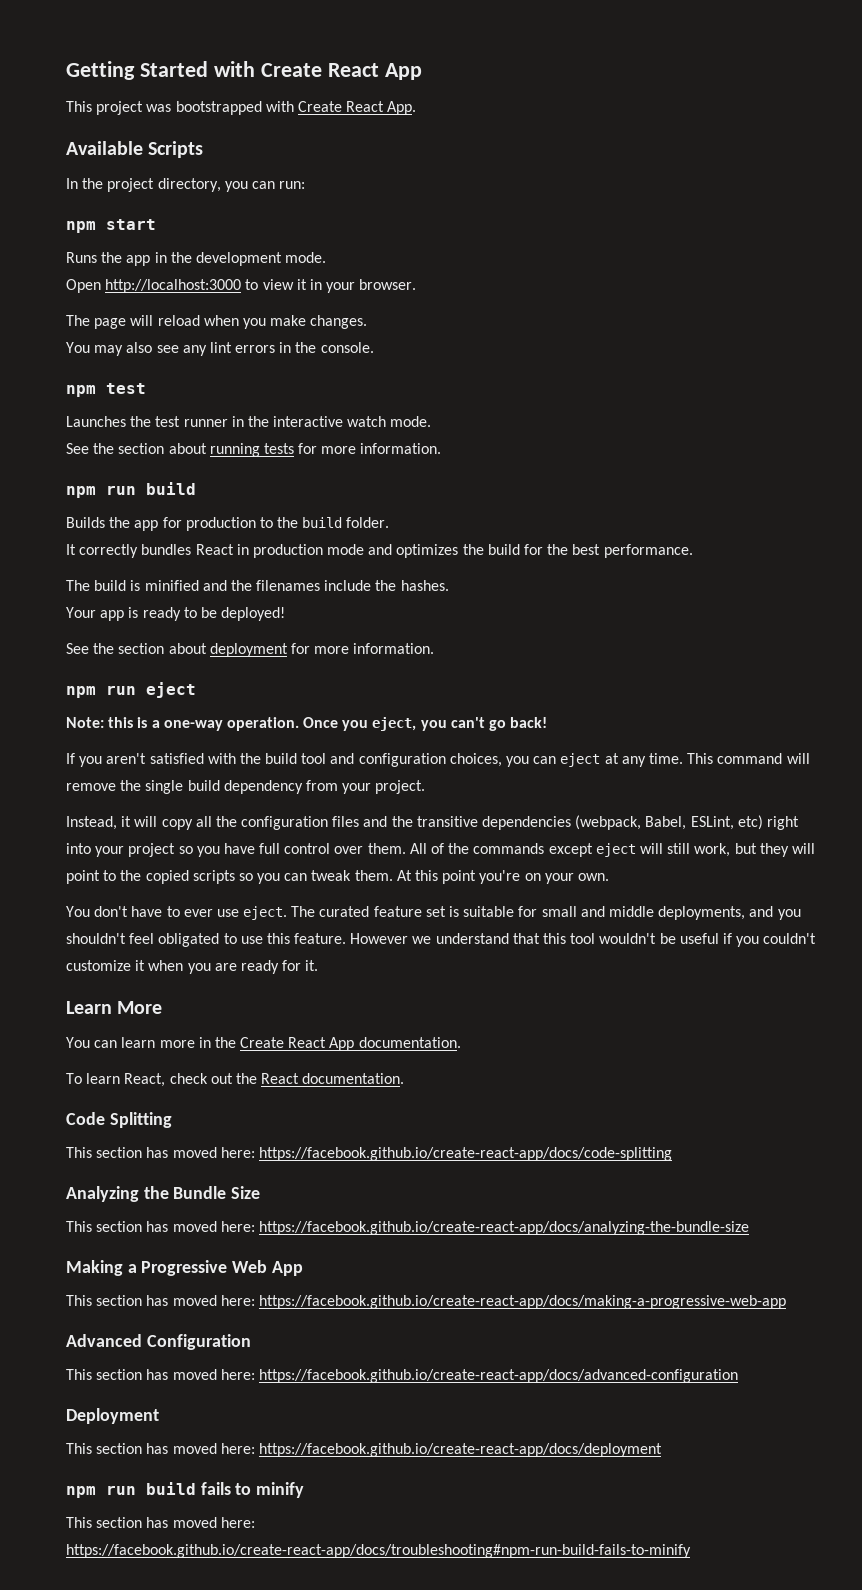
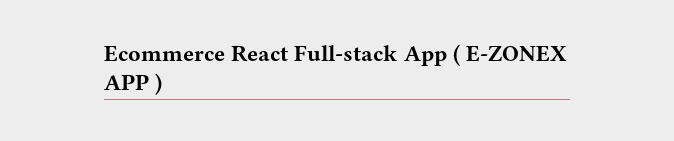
- Getting Started with Create React App
- This project was bootstrapped with Create React App.
- Available Scripts
- In the project directory, you can run:
- npm start
- Runs the app in the development mode.
- Open http://localhost:3000 to view it in your browser.
- The page will reload when you make changes.
- You may also see any lint errors in the console.
- npm test
- Launches the test runner in the interactive watch mode.
- See the section about running tests for more information.
- npm run build
- Builds the app for production to the build folder.
- It correctly bundles React in production mode and optimizes the build for the best performance.
- The build is minified and the filenames include the hashes.
- Your app is ready to be deployed!
- See the section about deployment for more information.
- npm run eject
- Note: this is a one-way operation. Once you eject, you can't go back!
- If you aren't satisfied with the build tool and configuration choices, you can eject at any time. This command will remove the single build dependency from your project.
- Instead, it will copy all the configuration files and the transitive dependencies (webpack, Babel, ESLint, etc) right into your project so you have full control over them. All of the commands except eject will still work, but they will point to the copied scripts so you can tweak them. At this point you're on your own.
- You don't have to ever use eject. The curated feature set is suitable for small and middle deployments, and you shouldn't feel obligated to use this feature. However we understand that this tool wouldn't be useful if you couldn't customize it when you are ready for it.
- Learn More
- You can learn more in the Create React App documentation.
- To learn React, check out the React documentation.
- Code Splitting
- This section has moved here: https://facebook.github.io/create-react-app/docs/code-splitting
- Analyzing the Bundle Size
- This section has moved here: https://facebook.github.io/create-react-app/docs/analyzing-the-bundle-size
- Making a Progressive Web App
- This section has moved here: https://facebook.github.io/create-react-app/docs/making-a-progressive-web-app
- Advanced Configuration
- This section has moved here: https://facebook.github.io/create-react-app/docs/advanced-configuration
- Deployment
- This section has moved here: https://facebook.github.io/create-react-app/docs/deployment
- npm run build fails to minify
- This section has moved here: https://facebook.github.io/create-react-app/docs/troubleshooting#npm-run-build-fails-to-minify
+ Ecommerce React Full-stack App ( E-ZONEX APP )

